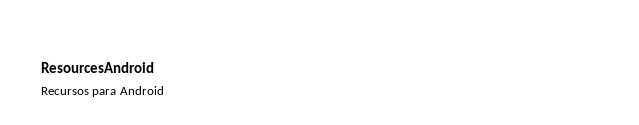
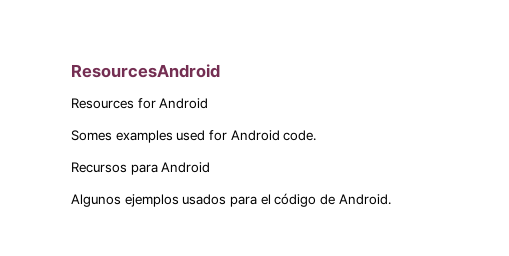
+ Resources for Android
+ Somes examples used for Android code.
  Recursos para Android
+ Algunos ejemplos usados para el código de Android.

